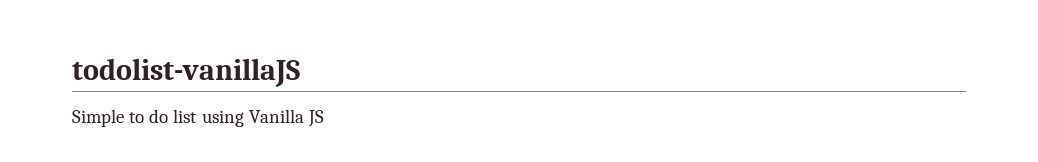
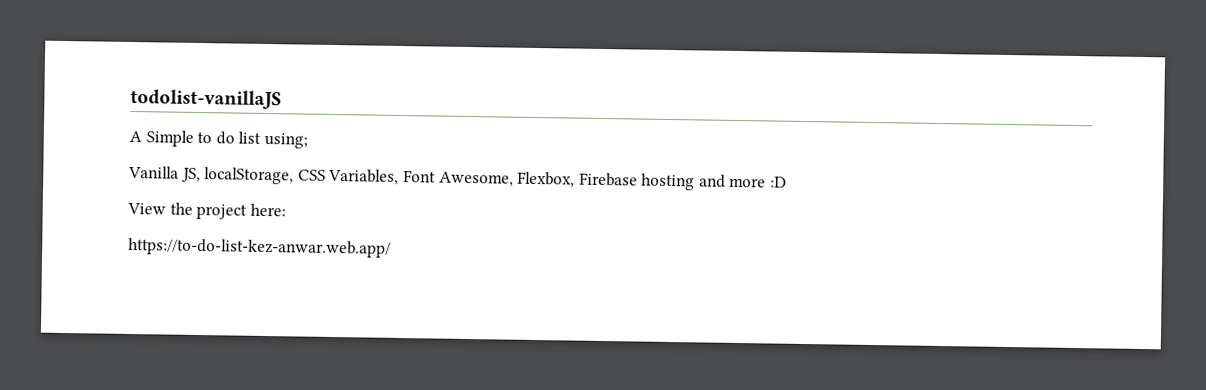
- Simple to do list using Vanilla JS
+ A Simple to do list using;
+ Vanilla JS, localStorage, CSS Variables, Font Awesome, Flexbox, Firebase hosting and more :D
+ View the project here:
+ https://to-do-list-kez-anwar.web.app/

